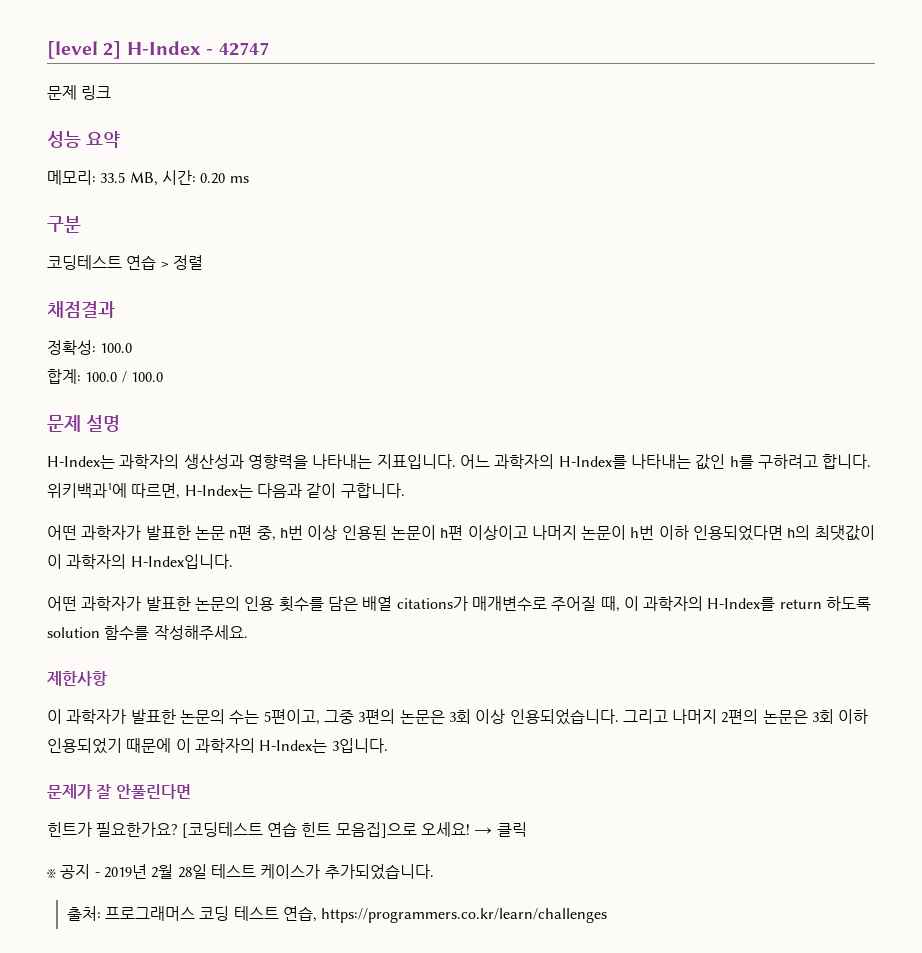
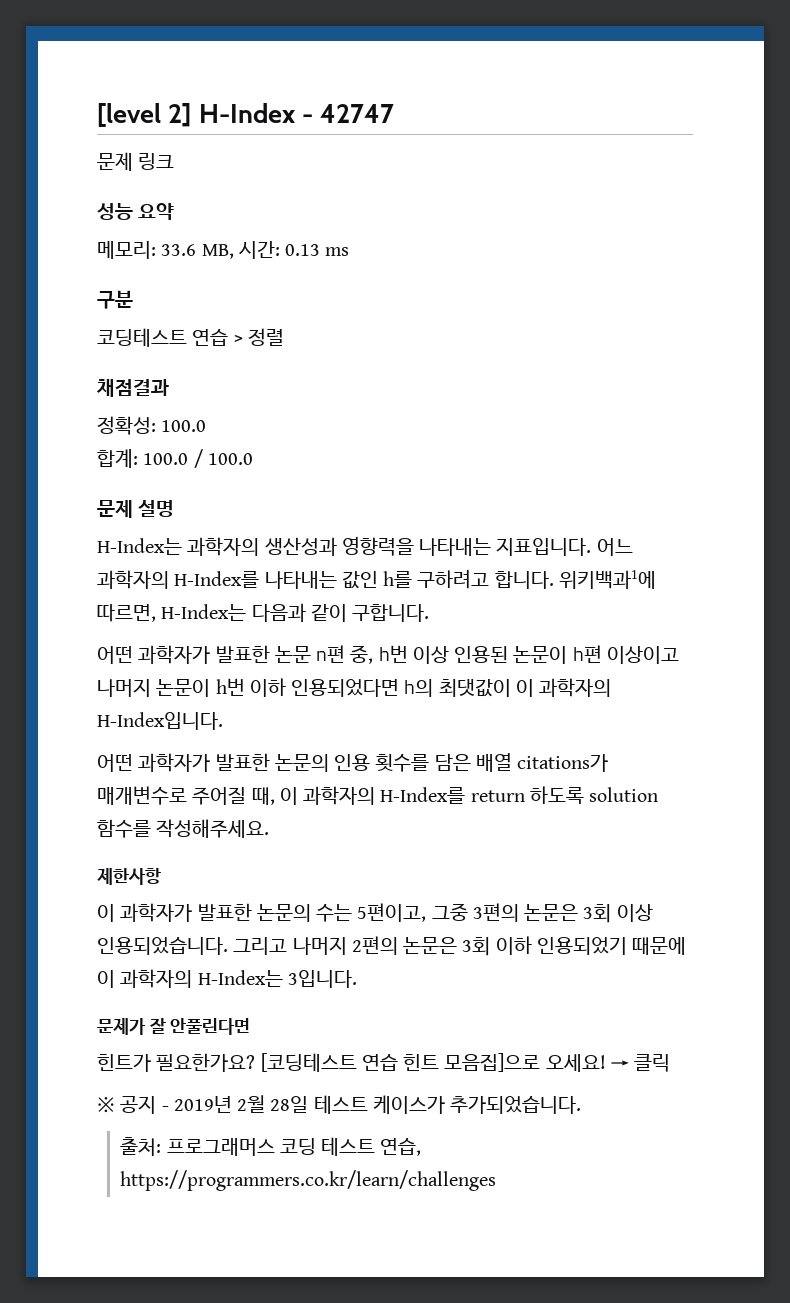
- 메모리: 33.5 MB, 시간: 0.20 ms
+ 메모리: 33.6 MB, 시간: 0.13 ms

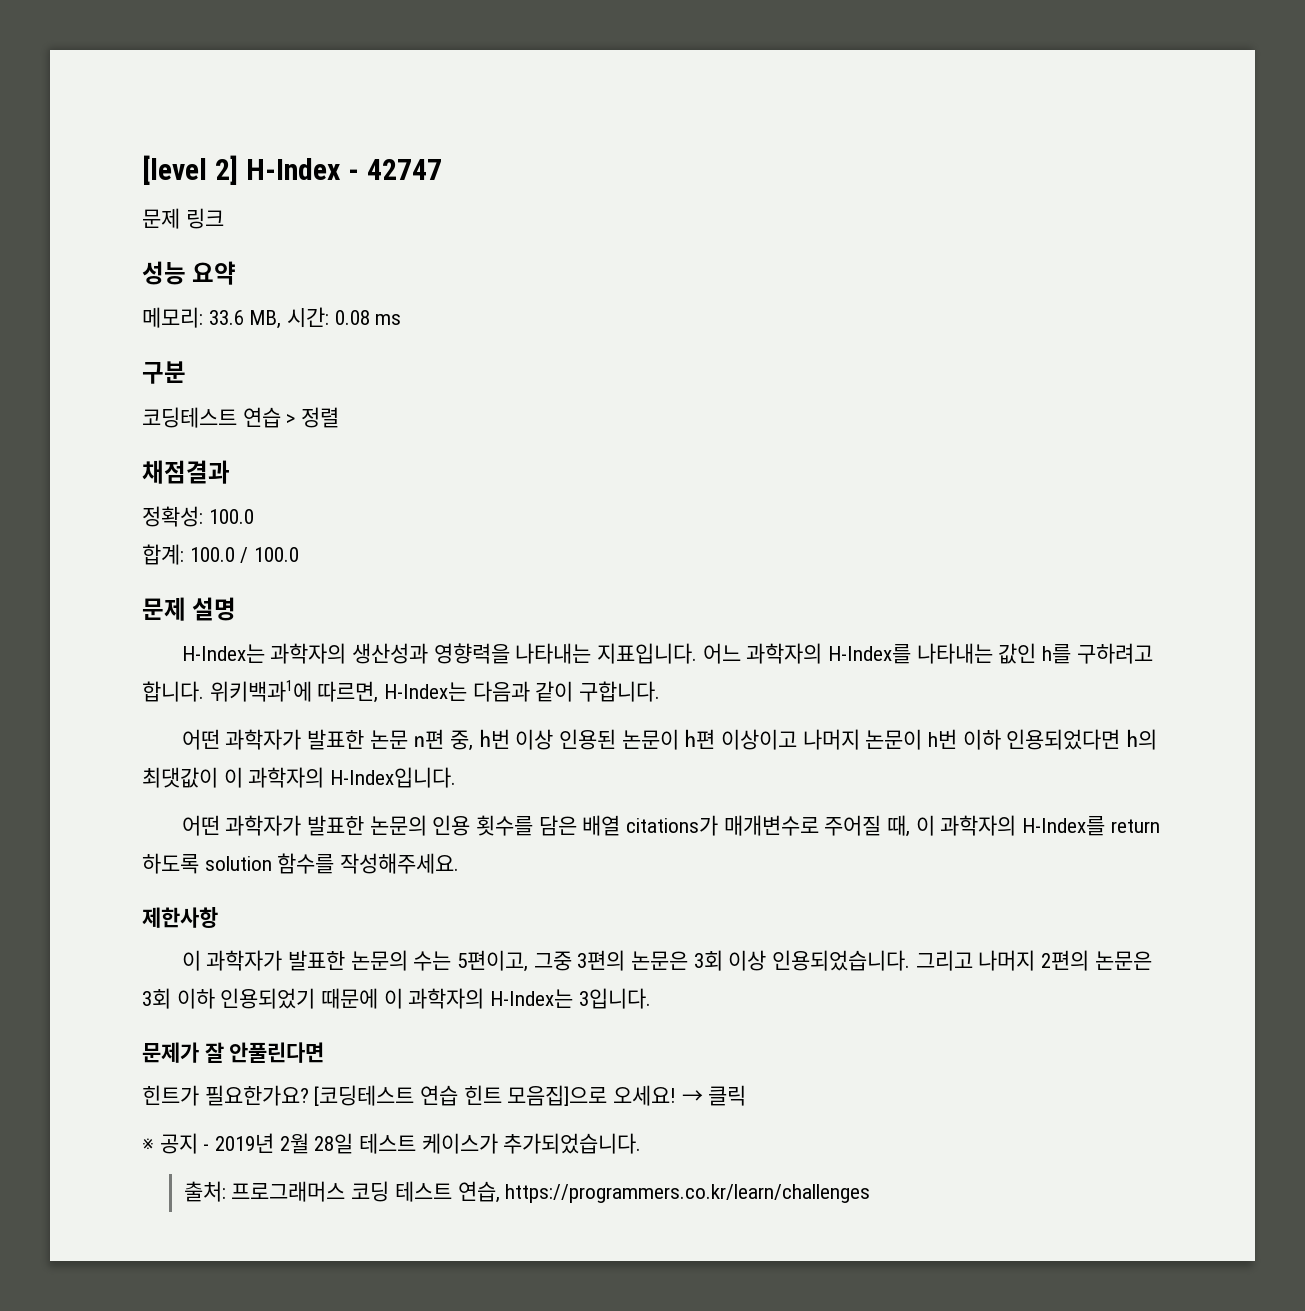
- 메모리: 33.6 MB, 시간: 0.13 ms
+ 메모리: 33.6 MB, 시간: 0.08 ms

